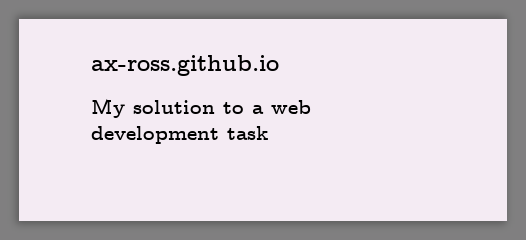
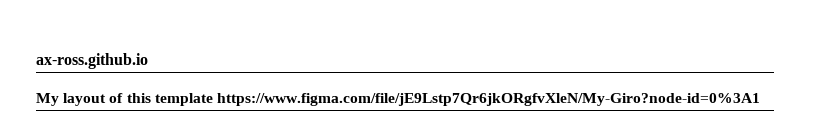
- My solution to a web development task
+ My layout of this template https://www.figma.com/file/jE9Lstp7Qr6jkORgfvXleN/My-Giro?node-id=0%3A1

